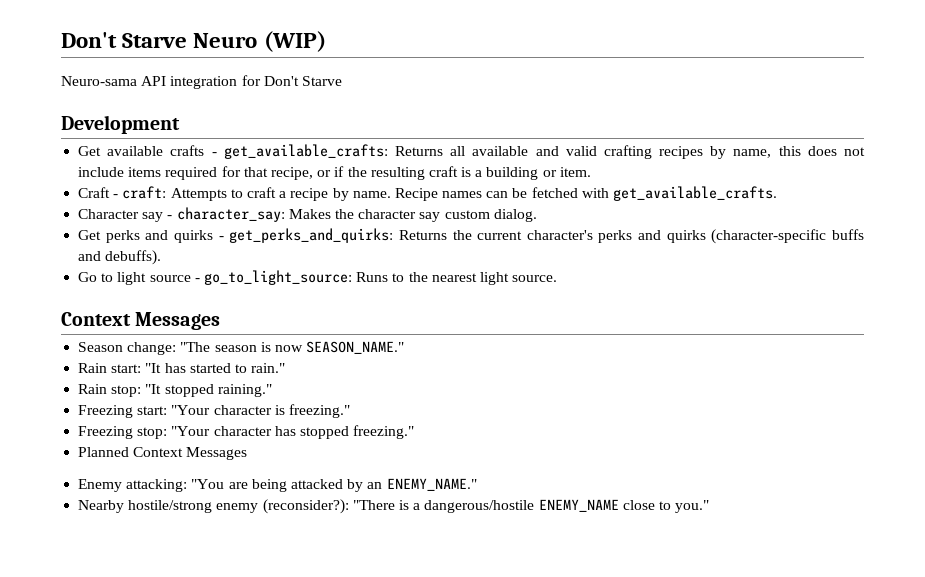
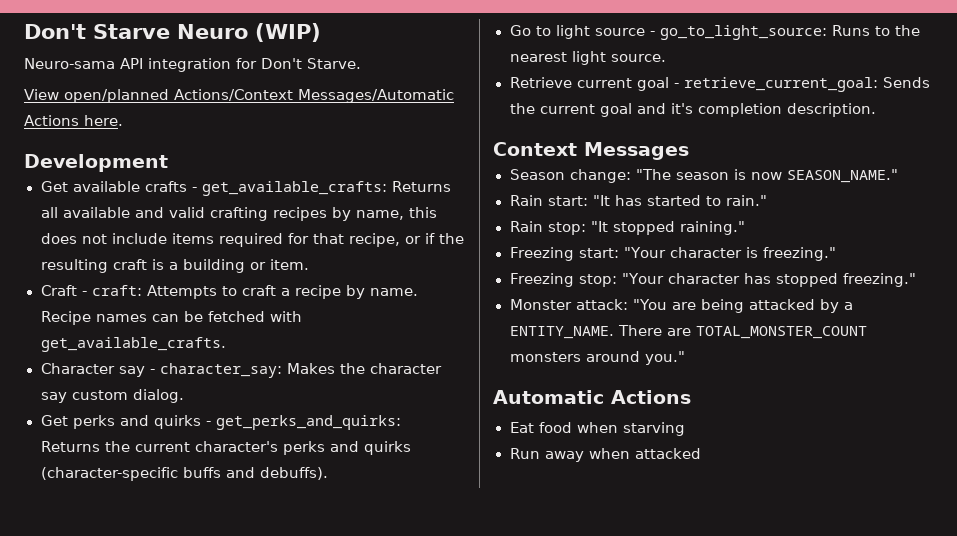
- Neuro-sama API integration for Don't Starve
+ Neuro-sama API integration for Don't Starve.
+ View open/planned Actions/Context Messages/Automatic Actions here.
+ Retrieve current goal - retrieve_current_goal: Sends the current goal and it's completion description.
- Planned Context Messages
- Enemy attacking: "You are being attacked by an ENEMY_NAME."
- Nearby hostile/strong enemy (reconsider?): "There is a dangerous/hostile ENEMY_NAME close to you."
+ Monster attack: "You are being attacked by a ENTITY_NAME. There are TOTAL_MONSTER_COUNT monsters around you."
+ Automatic Actions
+ Eat food when starving
+ Run away when attacked

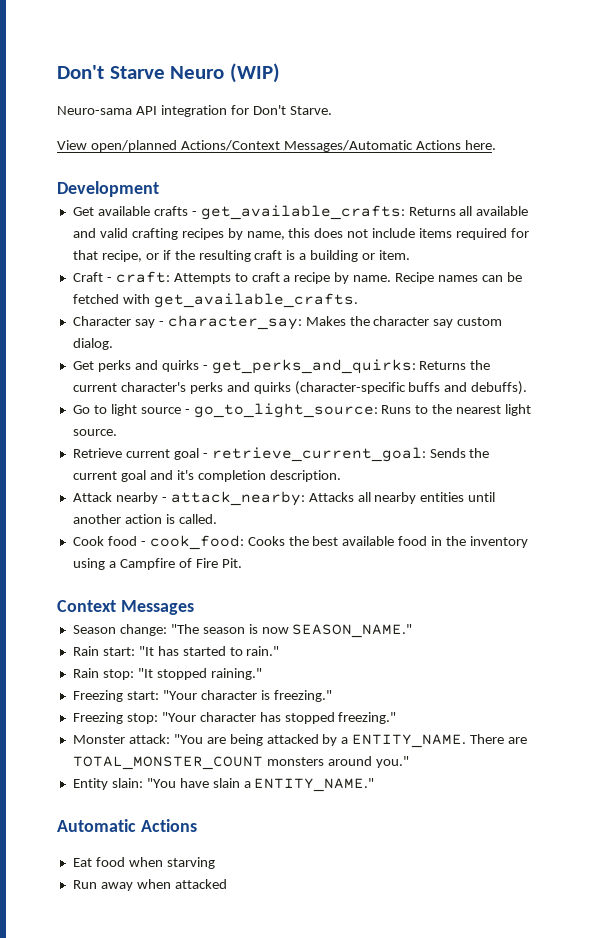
+ Attack nearby - attack_nearby: Attacks all nearby entities until another action is called.
+ Cook food - cook_food: Cooks the best available food in the inventory using a Campfire of Fire Pit.
+ Entity slain: "You have slain a ENTITY_NAME."

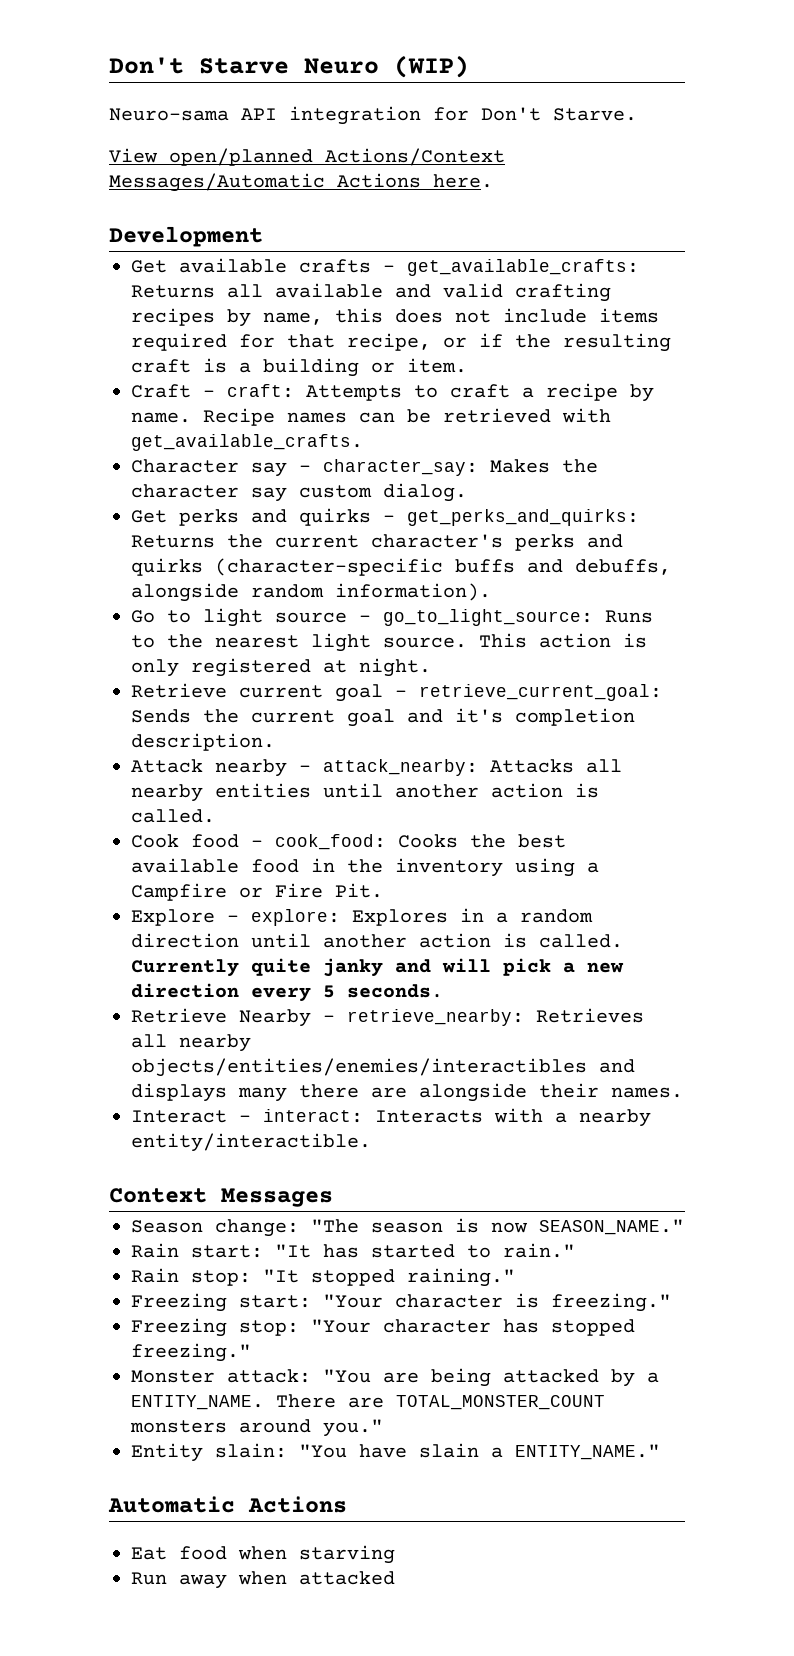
- Recipe names can be fetched with get_available_crafts.
+ Recipe names can be retrieved with get_available_crafts.
- Get perks and quirks - get_perks_and_quirks: Returns the current character's perks and quirks (character-specific buffs and debuffs).
+ Get perks and quirks - get_perks_and_quirks: Returns the current character's perks and quirks (character-specific buffs and debuffs, alongside random information).
+ This action is only registered at night.
- Cook food - cook_food: Cooks the best available food in the inventory using a Campfire of Fire Pit.
+ Cook food - cook_food: Cooks the best available food in the inventory using a Campfire or Fire Pit.
+ Explore - explore: Explores in a random direction until another action is called. Currently quite janky and will pick a new direction every 5 seconds.
+ Retrieve Nearby - retrieve_nearby: Retrieves all nearby objects/entities/enemies/interactibles and displays many there are alongside their names.
+ Interact - interact: Interacts with a nearby entity/interactible.

